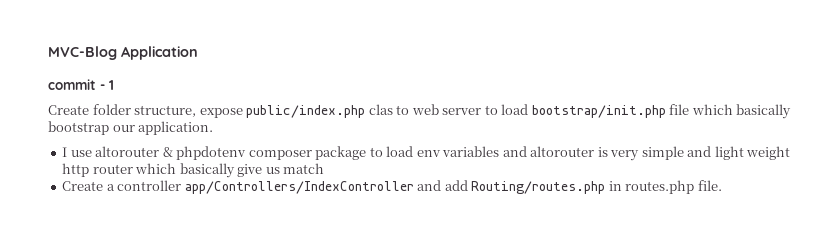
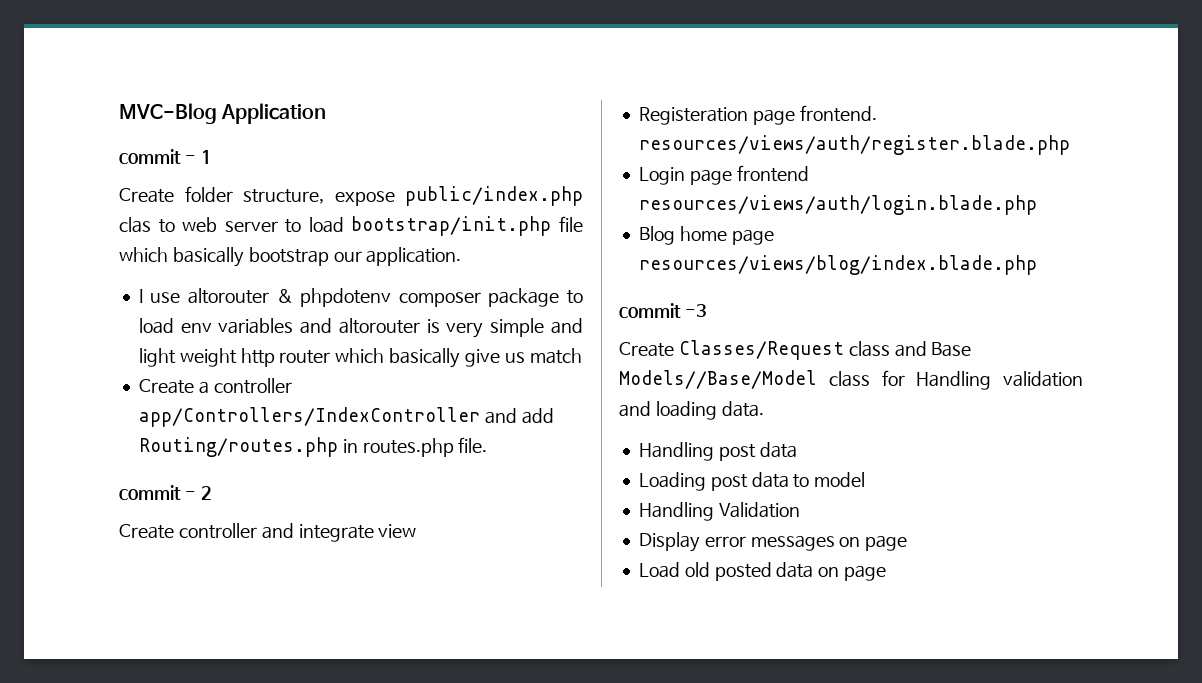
+ commit - 2
+ Create controller and integrate view
+ Registeration page frontend. resources/views/auth/register.blade.php
+ Login page frontend resources/views/auth/login.blade.php
+ Blog home page resources/views/blog/index.blade.php
+ commit -3
+ Create Classes/Request class and Base Models//Base/Model class for Handling validation and loading data.
+ Handling post data
+ Loading post data to model
+ Handling Validation
+ Display error messages on page
+ Load old posted data on page

